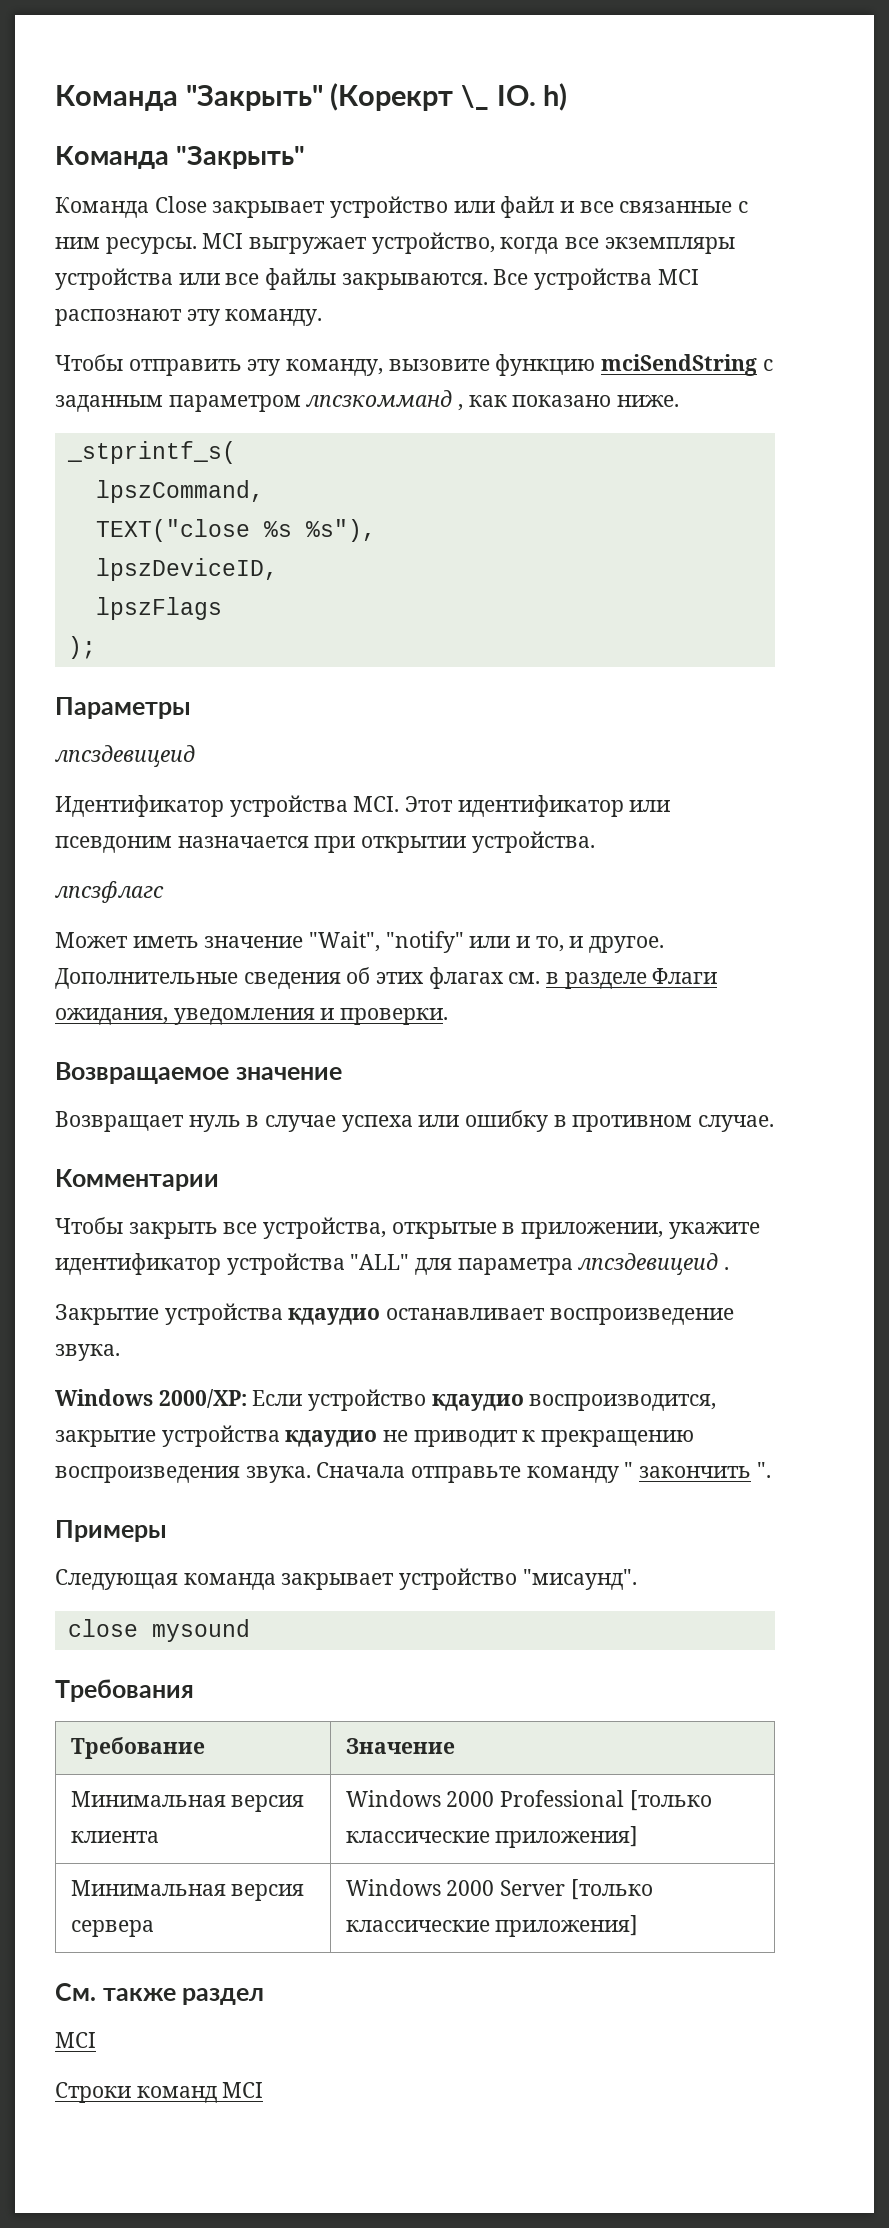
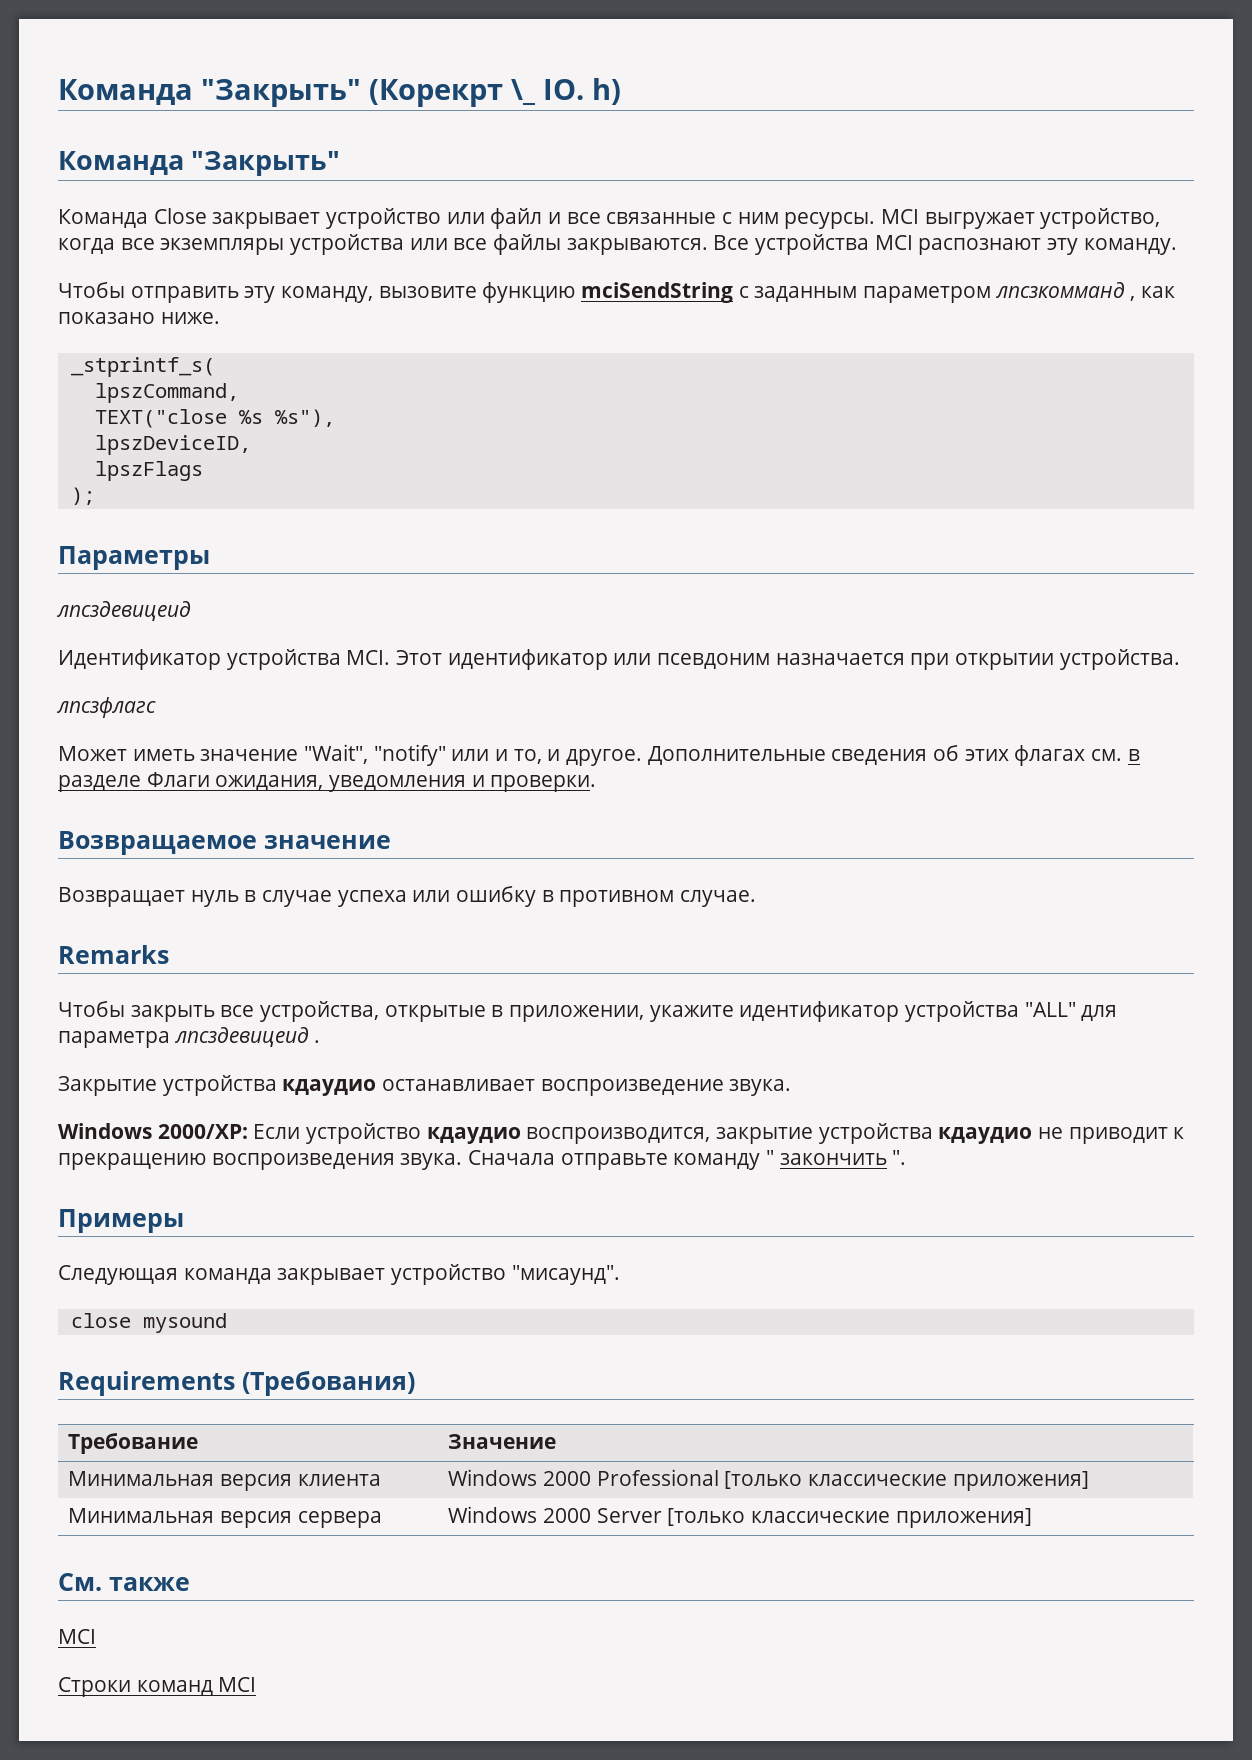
- Комментарии
+ Remarks
- Требования
+ Requirements (Требования)
- См. также раздел
+ См. также

